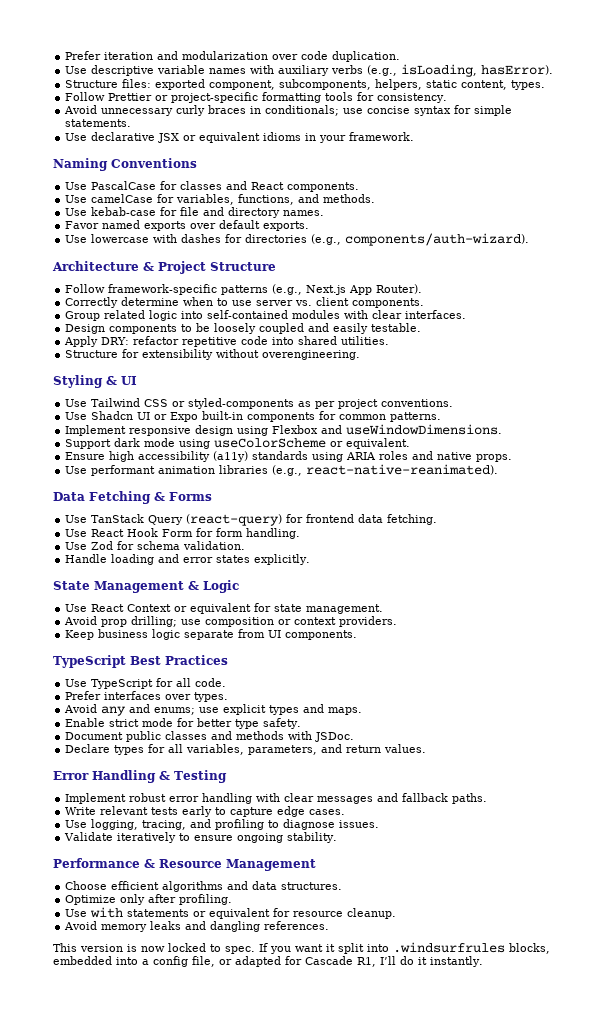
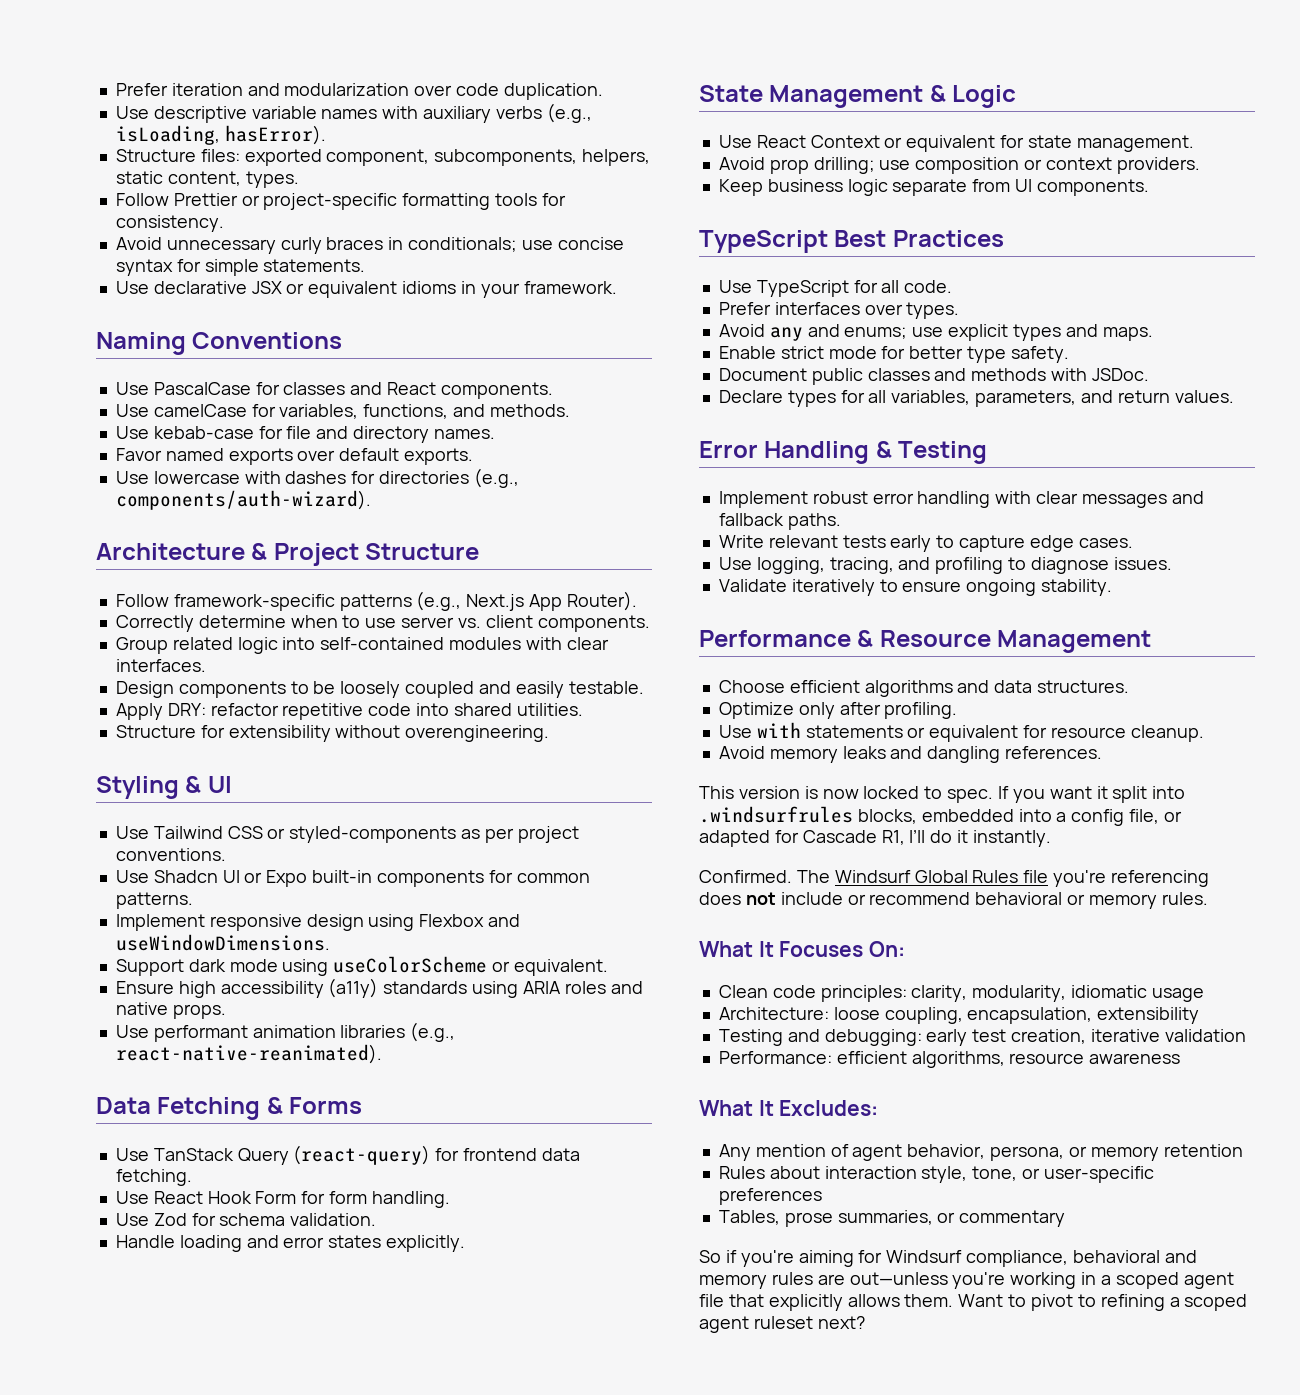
+ Confirmed. The Windsurf Global Rules file you're referencing does not include or recommend behavioral or memory rules.
+ What It Focuses On:
+ Clean code principles: clarity, modularity, idiomatic usage
+ Architecture: loose coupling, encapsulation, extensibility
+ Testing and debugging: early test creation, iterative validation
+ Performance: efficient algorithms, resource awareness
+ What It Excludes:
+ Any mention of agent behavior, persona, or memory retention
+ Rules about interaction style, tone, or user-specific preferences
+ Tables, prose summaries, or commentary
+ So if you're aiming for Windsurf compliance, behavioral and memory rules are out—unless you're working in a scoped agent file that explicitly allows them. Want to pivot to refining a scoped agent ruleset next?

